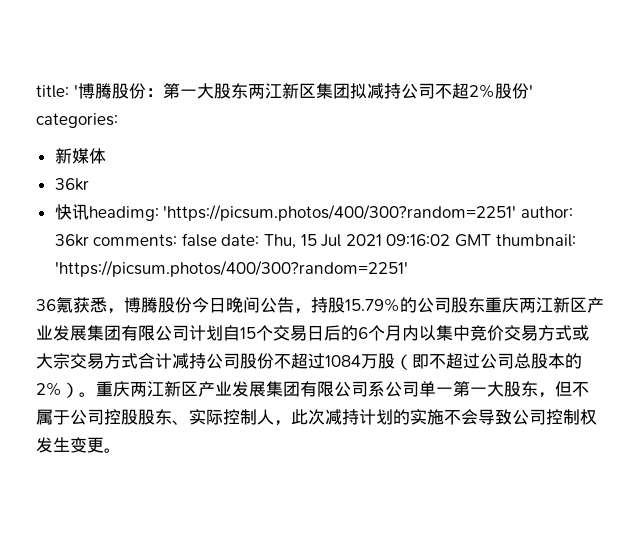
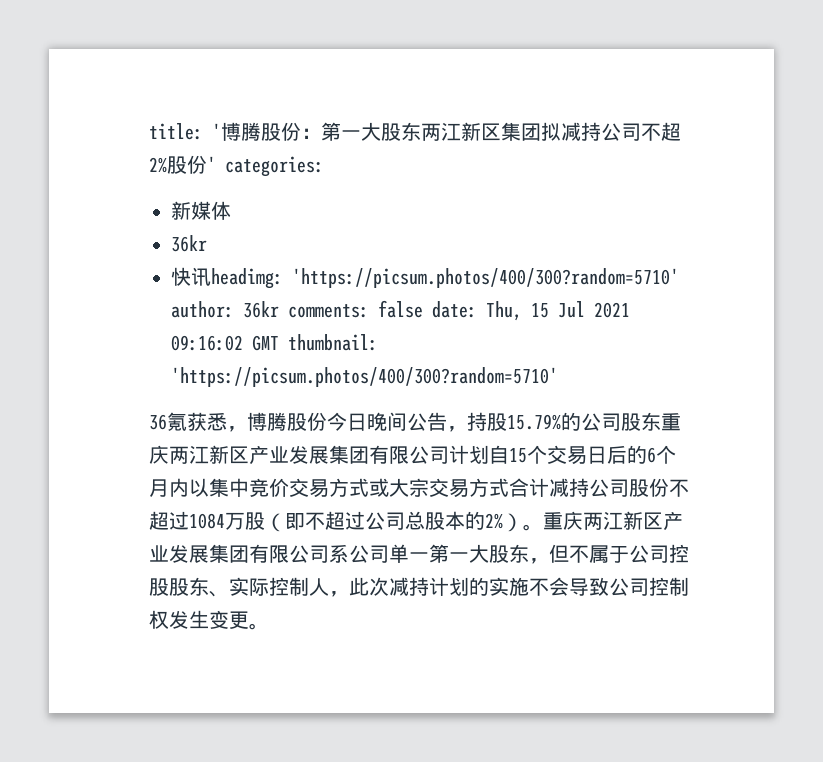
- 快讯headimg: 'https://picsum.photos/400/300?random=2251' author: 36kr comments: false date: Thu, 15 Jul 2021 09:16:02 GMT thumbnail: 'https://picsum.photos/400/300?random=2251'
+ 快讯headimg: 'https://picsum.photos/400/300?random=5710' author: 36kr comments: false date: Thu, 15 Jul 2021 09:16:02 GMT thumbnail: 'https://picsum.photos/400/300?random=5710'

